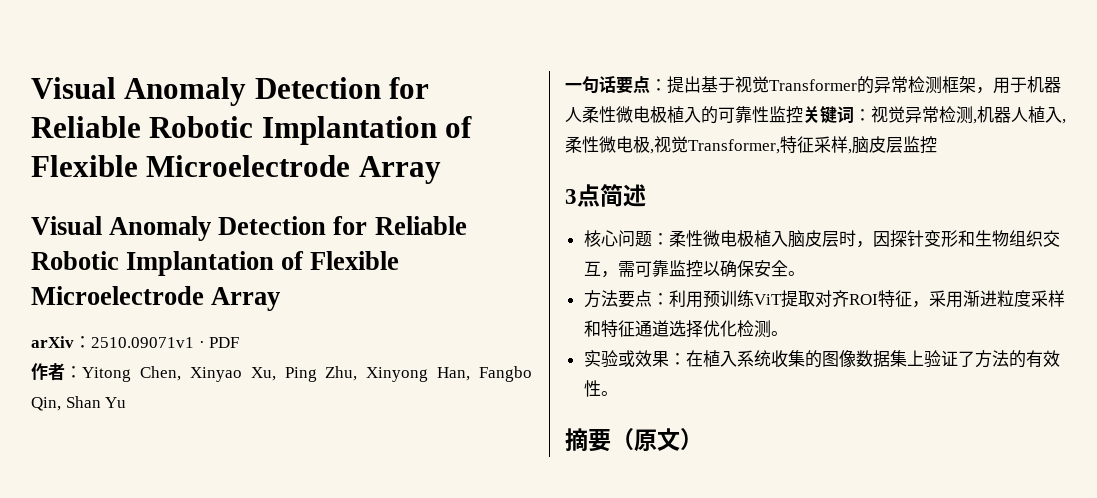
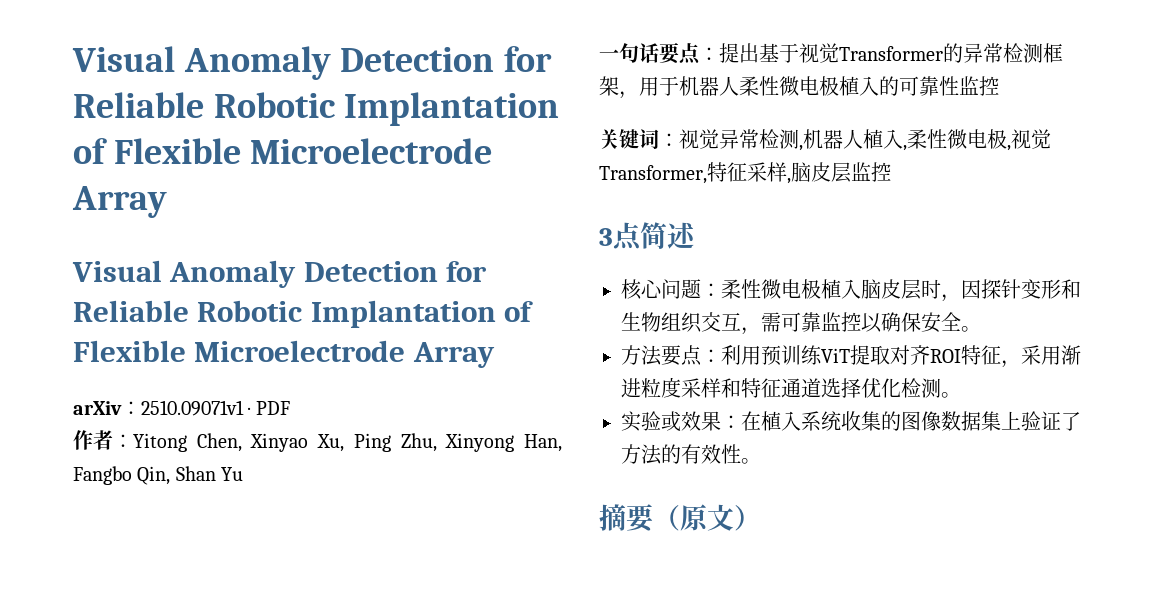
- 一句话要点：提出基于视觉Transformer的异常检测框架，用于机器人柔性微电极植入的可靠性监控关键词：视觉异常检测,机器人植入,柔性微电极,视觉Transformer,特征采样,脑皮层监控
+ 一句话要点：提出基于视觉Transformer的异常检测框架，用于机器人柔性微电极植入的可靠性监控
+ 关键词：视觉异常检测,机器人植入,柔性微电极,视觉Transformer,特征采样,脑皮层监控

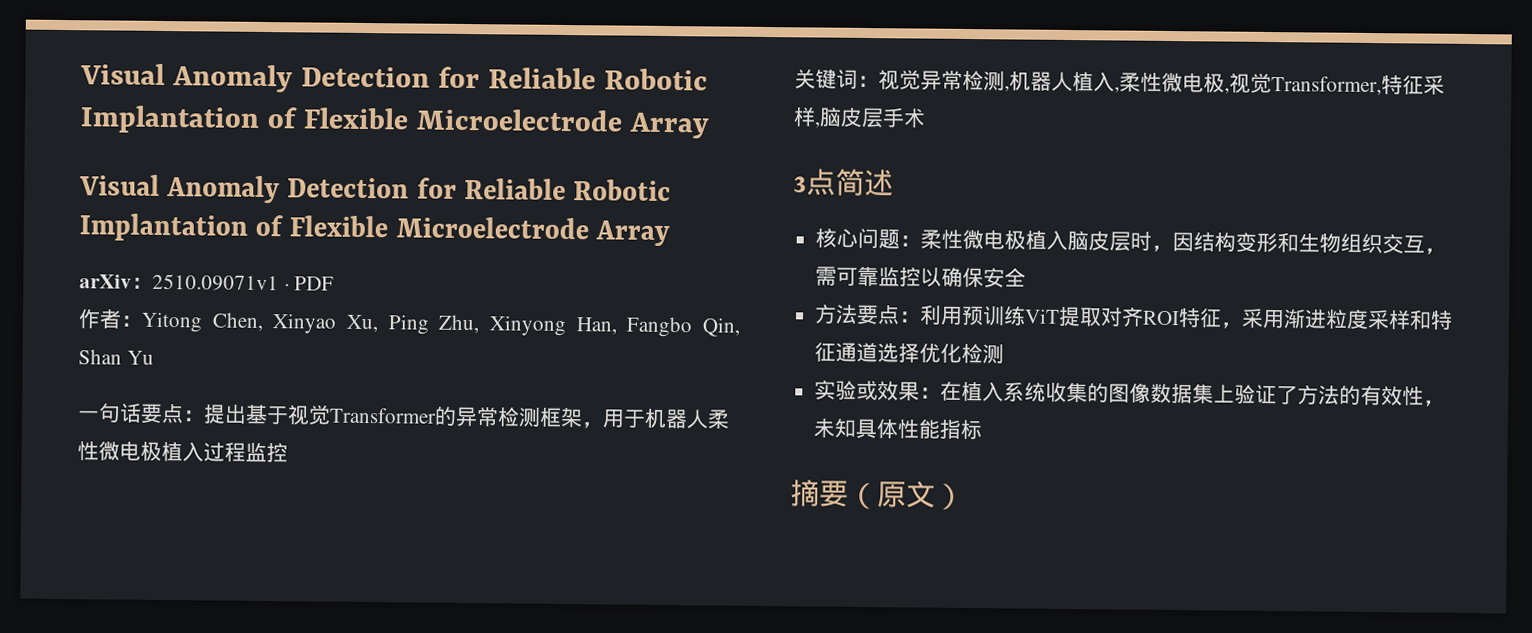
- 一句话要点：提出基于视觉Transformer的异常检测框架，用于机器人柔性微电极植入的可靠性监控
+ 一句话要点：提出基于视觉Transformer的异常检测框架，用于机器人柔性微电极植入过程监控
- 关键词：视觉异常检测,机器人植入,柔性微电极,视觉Transformer,特征采样,脑皮层监控
+ 关键词：视觉异常检测,机器人植入,柔性微电极,视觉Transformer,特征采样,脑皮层手术
- 核心问题：柔性微电极植入脑皮层时，因探针变形和生物组织交互，需可靠监控以确保安全。
+ 核心问题：柔性微电极植入脑皮层时，因结构变形和生物组织交互，需可靠监控以确保安全
- 方法要点：利用预训练ViT提取对齐ROI特征，采用渐进粒度采样和特征通道选择优化检测。
+ 方法要点：利用预训练ViT提取对齐ROI特征，采用渐进粒度采样和特征通道选择优化检测
- 实验或效果：在植入系统收集的图像数据集上验证了方法的有效性。
+ 实验或效果：在植入系统收集的图像数据集上验证了方法的有效性，未知具体性能指标

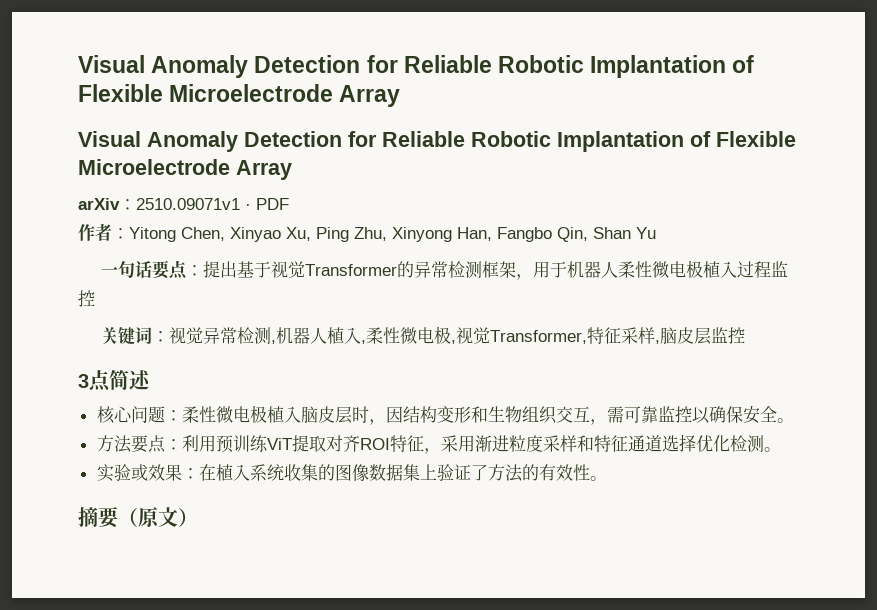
- 关键词：视觉异常检测,机器人植入,柔性微电极,视觉Transformer,特征采样,脑皮层手术
+ 关键词：视觉异常检测,机器人植入,柔性微电极,视觉Transformer,特征采样,脑皮层监控
- 核心问题：柔性微电极植入脑皮层时，因结构变形和生物组织交互，需可靠监控以确保安全
+ 核心问题：柔性微电极植入脑皮层时，因结构变形和生物组织交互，需可靠监控以确保安全。
- 方法要点：利用预训练ViT提取对齐ROI特征，采用渐进粒度采样和特征通道选择优化检测
+ 方法要点：利用预训练ViT提取对齐ROI特征，采用渐进粒度采样和特征通道选择优化检测。
- 实验或效果：在植入系统收集的图像数据集上验证了方法的有效性，未知具体性能指标
+ 实验或效果：在植入系统收集的图像数据集上验证了方法的有效性。

